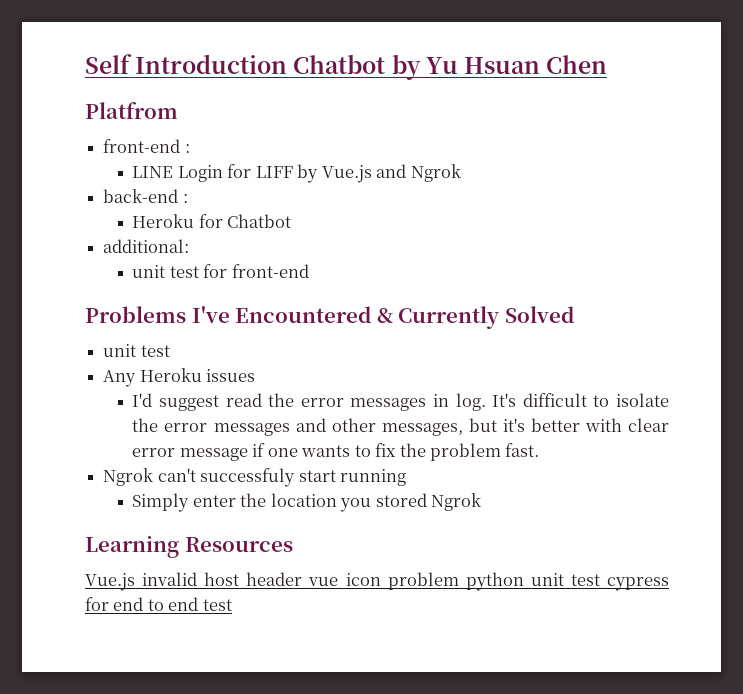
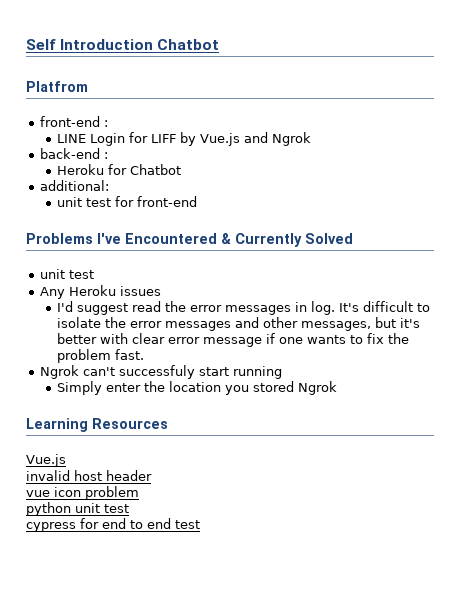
- Self Introduction Chatbot by Yu Hsuan Chen
+ Self Introduction Chatbot
  Learning Resources
- Vue.js invalid host header vue icon problem python unit test cypress for end to end test
+ Vue.js
+ invalid host header
+ vue icon problem
+ python unit test
+ cypress for end to end test

